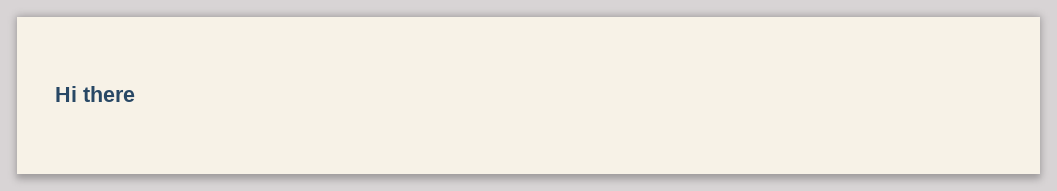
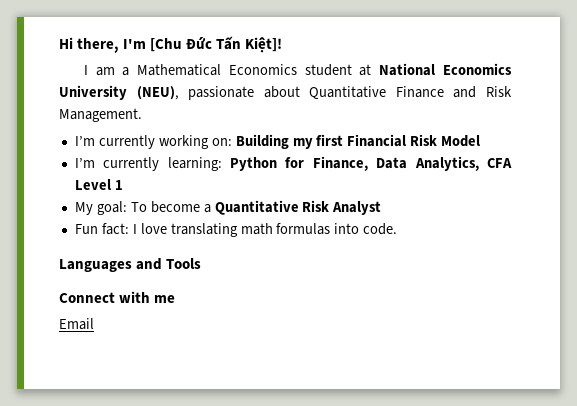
- Hi there
+ Hi there, I'm [Chu Đức Tấn Kiệt]!
+ I am a Mathematical Economics student at National Economics University (NEU), passionate about Quantitative Finance and Risk Management.
+ I’m currently working on: Building my first Financial Risk Model
+ I’m currently learning: Python for Finance, Data Analytics, CFA Level 1
+ My goal: To become a Quantitative Risk Analyst
+ Fun fact: I love translating math formulas into code.
+ Languages and Tools
+ Connect with me
+ Email

